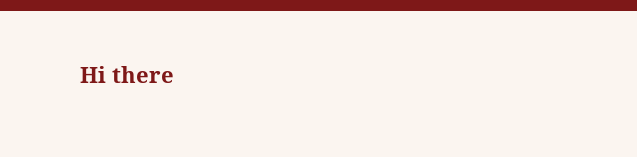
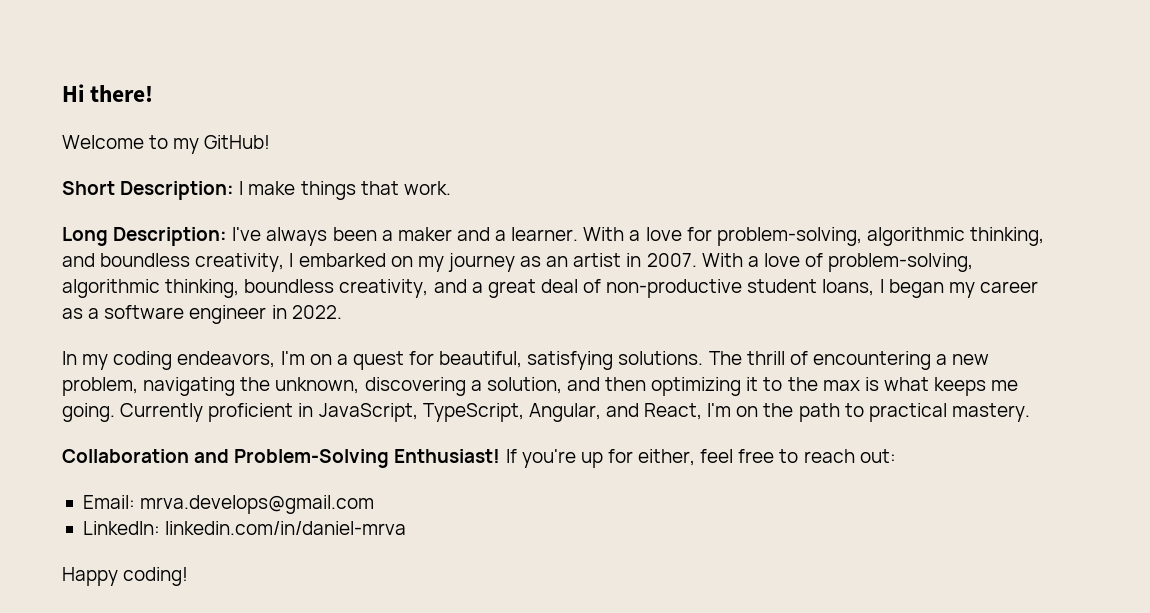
- Hi there
+ Hi there!
+ Welcome to my GitHub!
+ Short Description: I make things that work.
+ Long Description: I've always been a maker and a learner. With a love for problem-solving, algorithmic thinking, and boundless creativity, I embarked on my journey as an artist in 2007. With a love of problem-solving, algorithmic thinking, boundless creativity, and a great deal of non-productive student loans, I began my career as a software engineer in 2022.
+ In my coding endeavors, I'm on a quest for beautiful, satisfying solutions. The thrill of encountering a new problem, navigating the unknown, discovering a solution, and then optimizing it to the max is what keeps me going. Currently proficient in JavaScript, TypeScript, Angular, and React, I'm on the path to practical mastery.
+ Collaboration and Problem-Solving Enthusiast! If you're up for either, feel free to reach out:
+ Email: mrva.develops@gmail.com
+ LinkedIn: linkedin.com/in/daniel-mrva
+ Happy coding!

